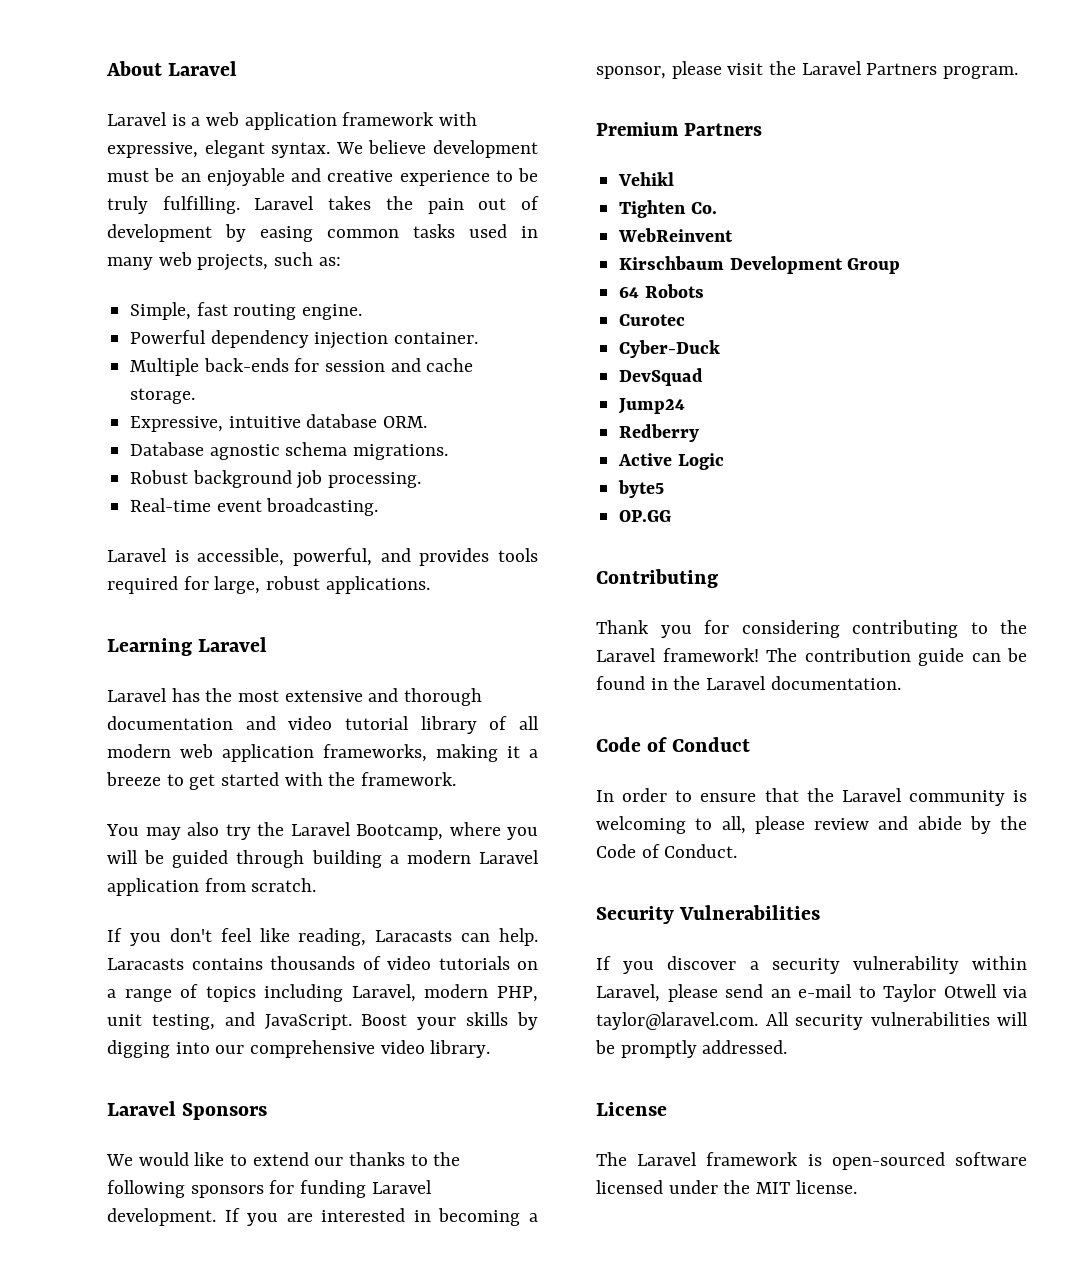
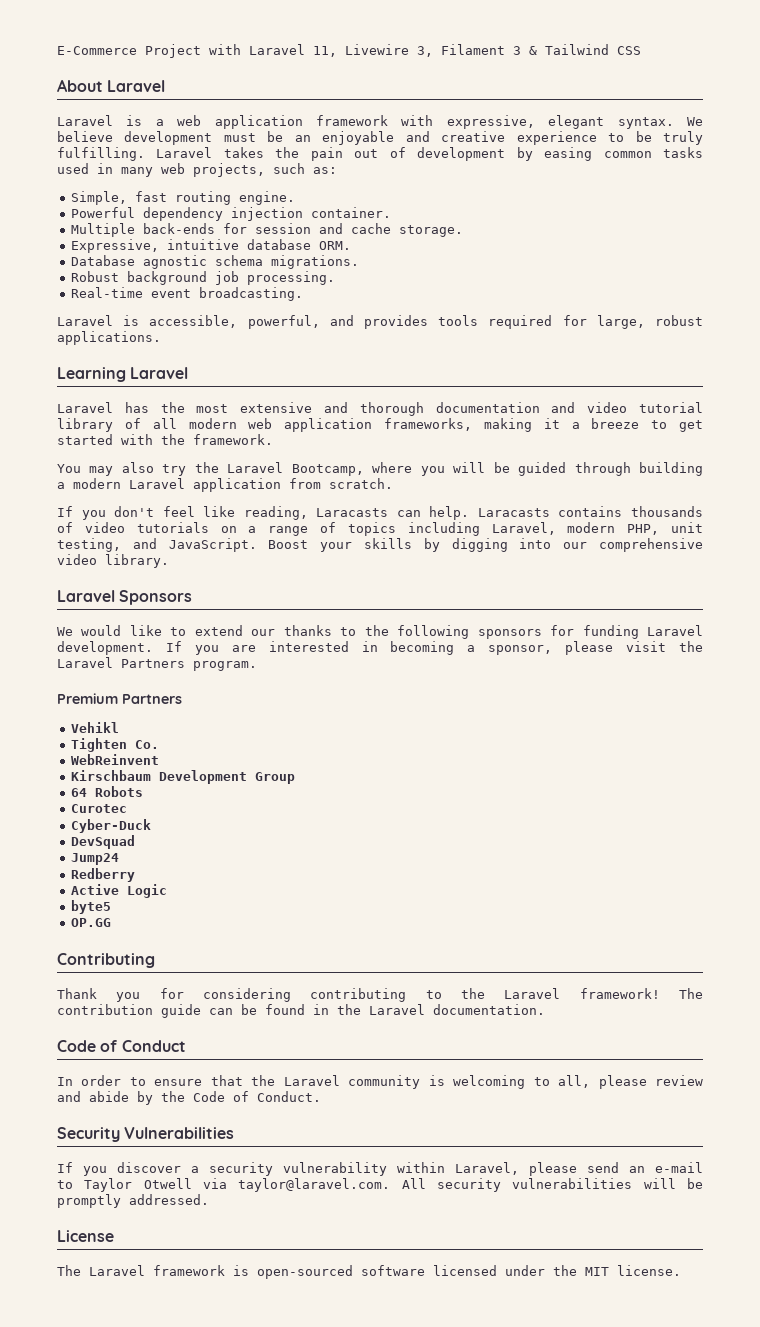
+ E-Commerce Project with Laravel 11, Livewire 3, Filament 3 & Tailwind CSS

